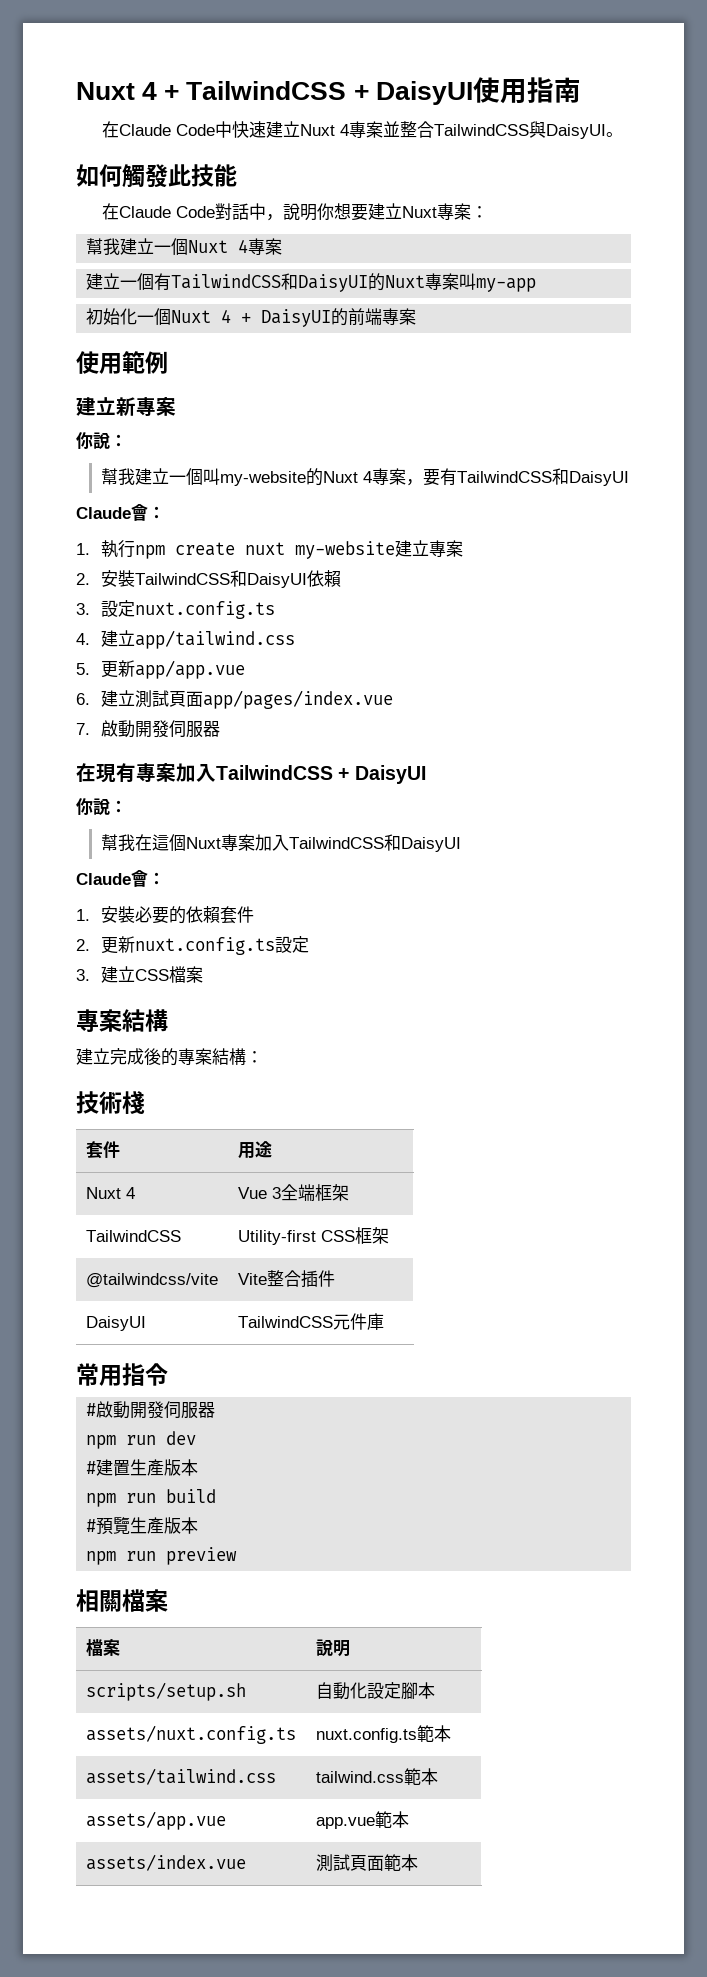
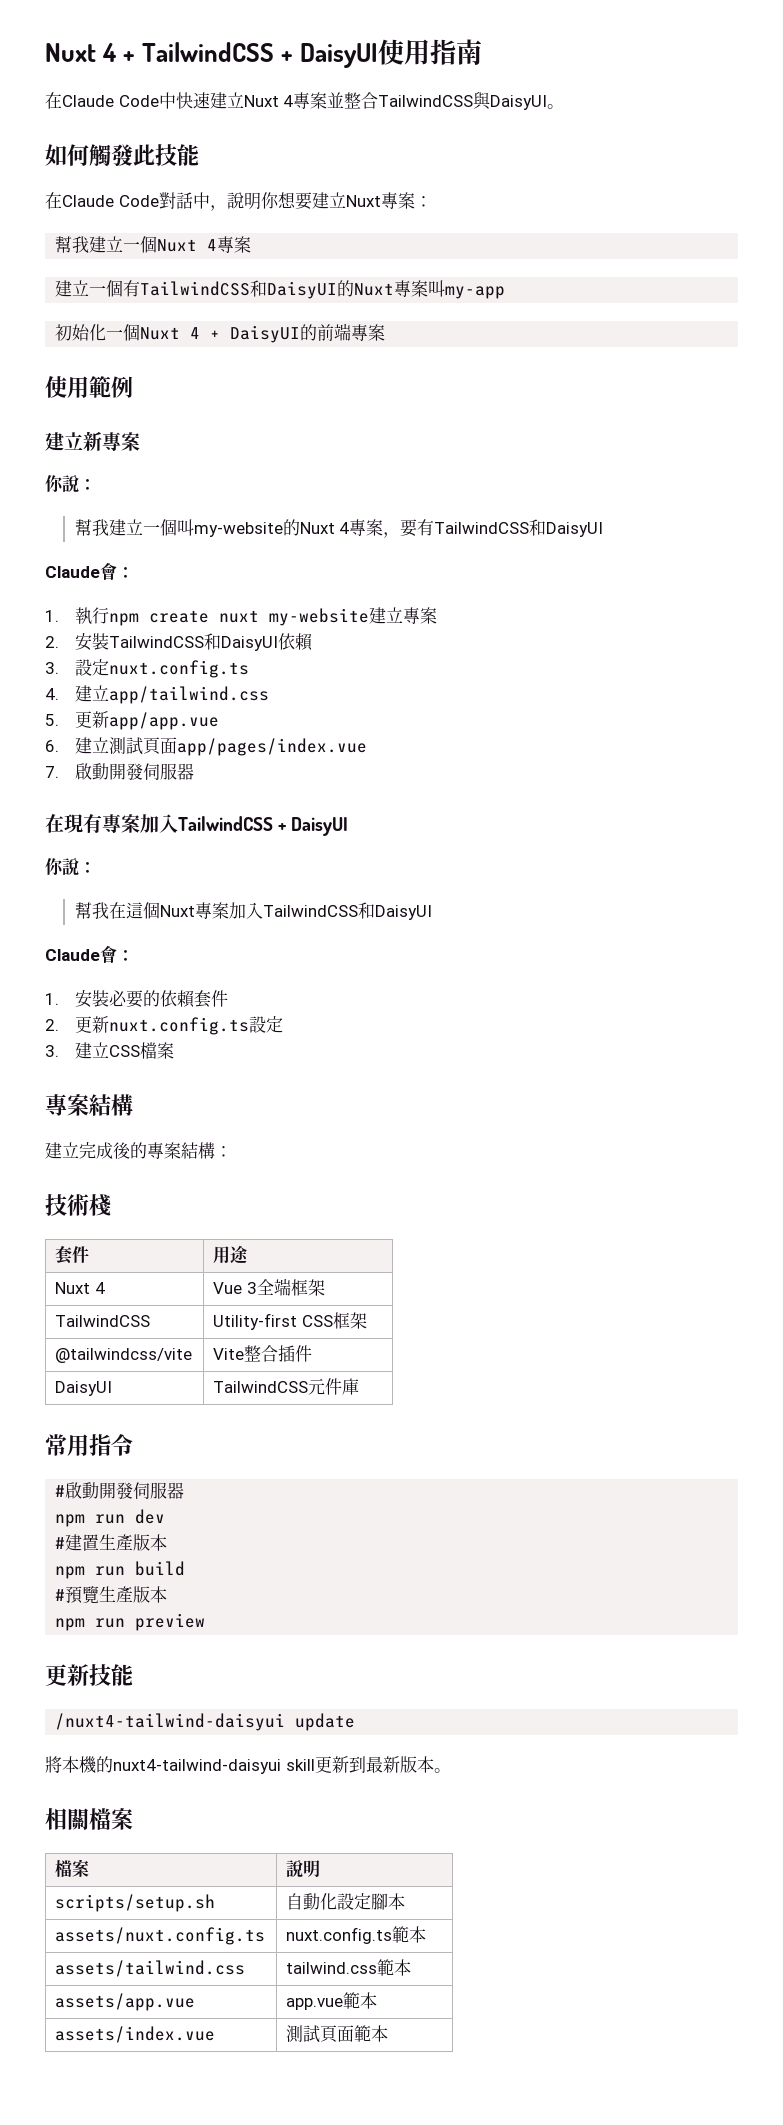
+ 更新技能
+ /nuxt4-tailwind-daisyui update
+ 將本機的nuxt4-tailwind-daisyui skill更新到最新版本。

